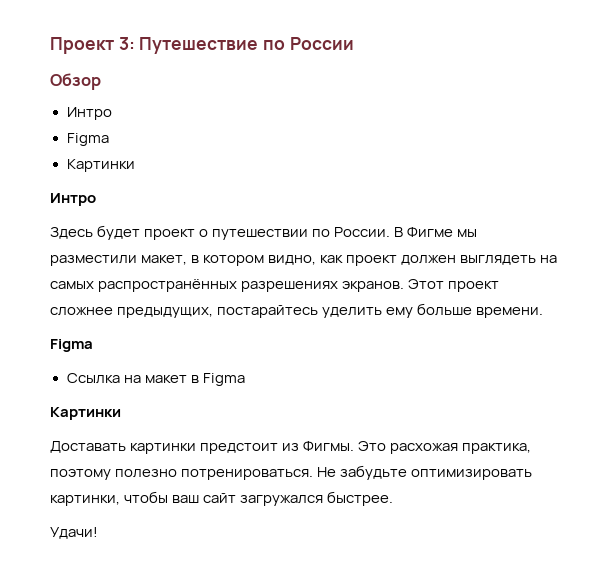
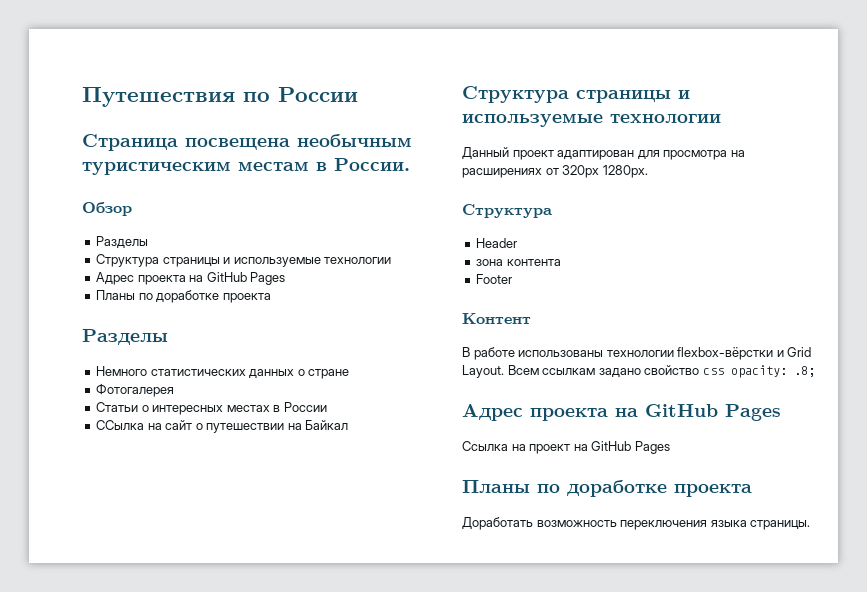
- Проект 3: Путешествие по России
+ Путешествия по России
+ Страница посвещена необычным туристическим местам в России.
  Обзор
- Интро
- Figma
- Картинки
- Интро
- Здесь будет проект о путешествии по России. В Фигме мы разместили макет, в котором видно, как проект должен выглядеть на самых распространённых разрешениях экранов. Этот проект сложнее предыдущих, постарайтесь уделить ему больше времени.
- Figma
- Ссылка на макет в Figma
- Картинки
- Доставать картинки предстоит из Фигмы. Это расхожая практика, поэтому полезно потренироваться. Не забудьте оптимизировать картинки, чтобы ваш сайт загружался быстрее.
- Удачи!
+ Разделы
+ Структура страницы и используемые технологии
+ Адрес проекта на GitHub Pages
+ Планы по доработке проекта
+ Разделы
+ Немного статистических данных о стране
+ Фотогалерея
+ Статьи о интересных местах в России
+ ССылка на сайт о путешествии на Байкал
+ Структура страницы и используемые технологии
+ Данный проект адаптирован для просмотра на расширениях от 320px 1280px.
+ Структура
+ Header
+ зона контента
+ Footer
+ Контент
+ В работе использованы технологии flexbox-вёрстки и Grid Layout. Всем ссылкам задано свойство css opacity: .8;
+ Адрес проекта на GitHub Pages
+ Ссылка на проект на GitHub Pages
+ Планы по доработке проекта
+ Доработать возможность переключения языка страницы.

